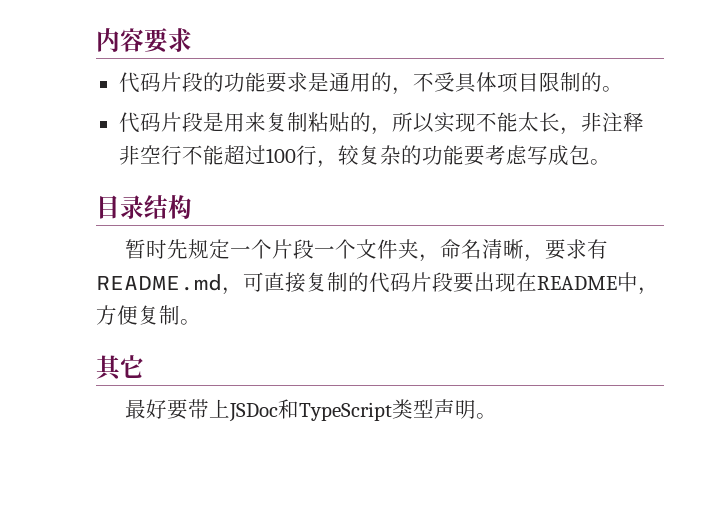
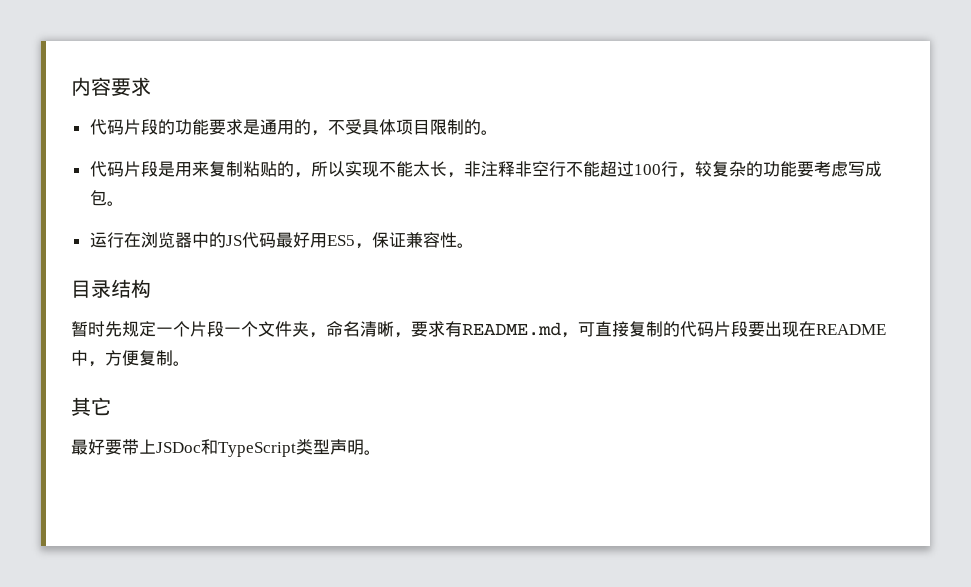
+ 运行在浏览器中的JS代码最好用ES5，保证兼容性。

